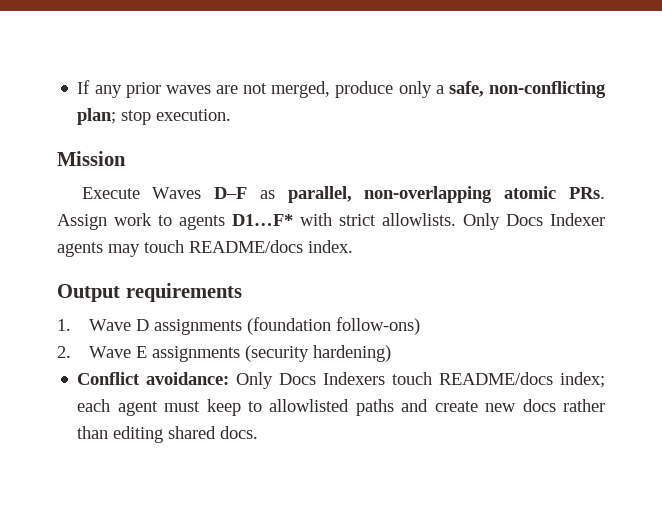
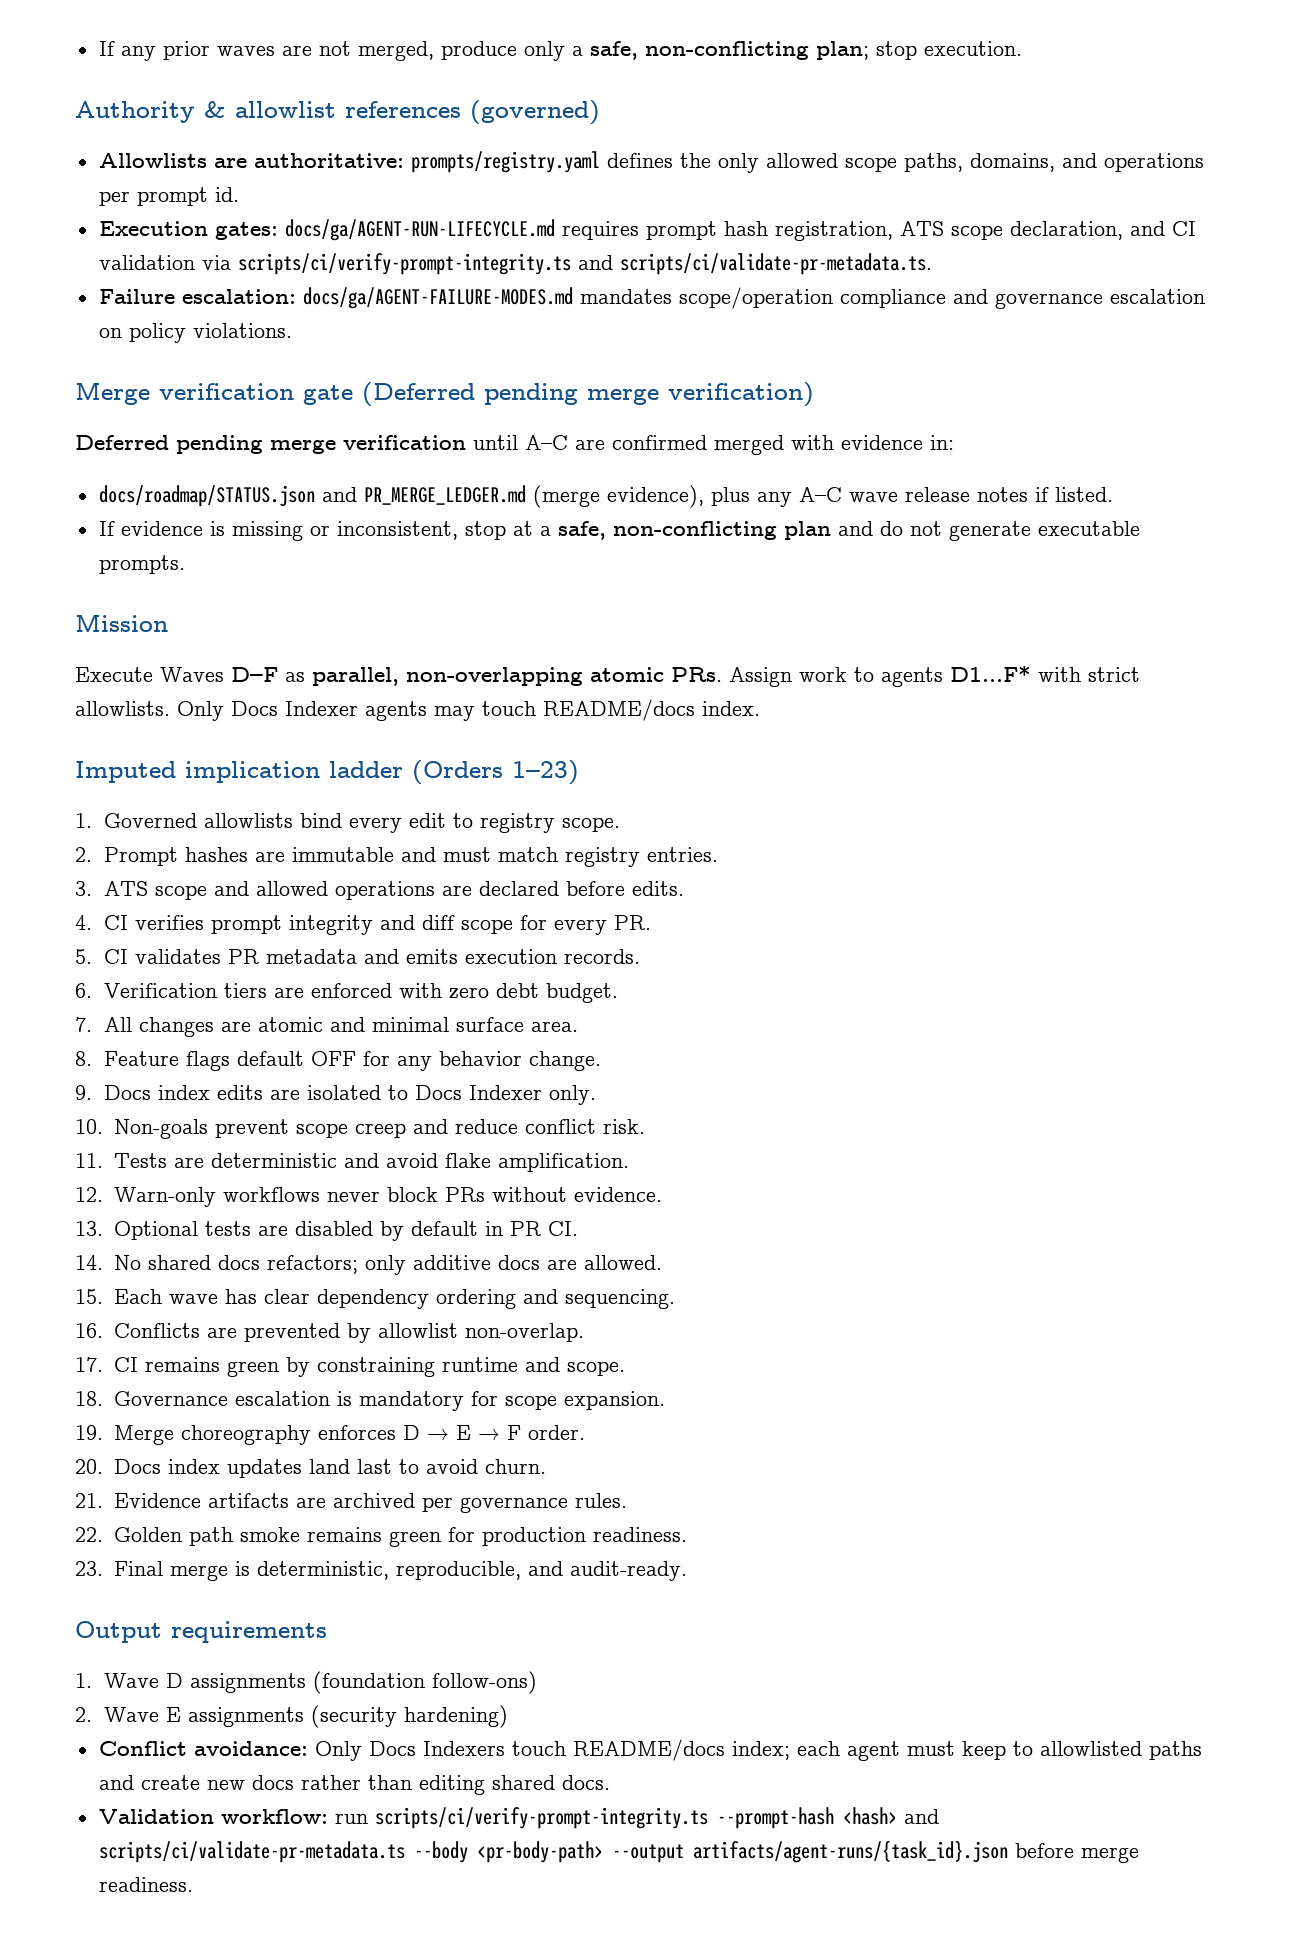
+ Authority & allowlist references (governed)
+ Allowlists are authoritative: prompts/registry.yaml defines the only allowed scope paths, domains, and operations per prompt id.
+ Execution gates: docs/ga/AGENT-RUN-LIFECYCLE.md requires prompt hash registration, ATS scope declaration, and CI validation via scripts/ci/verify-prompt-integrity.ts and scripts/ci/validate-pr-metadata.ts.
+ Failure escalation: docs/ga/AGENT-FAILURE-MODES.md mandates scope/operation compliance and governance escalation on policy violations.
+ Merge verification gate (Deferred pending merge verification)
+ Deferred pending merge verification until A–C are confirmed merged with evidence in:
+ docs/roadmap/STATUS.json and PR_MERGE_LEDGER.md (merge evidence), plus any A–C wave release notes if listed.
+ If evidence is missing or inconsistent, stop at a safe, non-conflicting plan and do not generate executable prompts.
+ Imputed implication ladder (Orders 1–23)
+ 1. Governed allowlists bind every edit to registry scope.
+ 2. Prompt hashes are immutable and must match registry entries.
+ 3. ATS scope and allowed operations are declared before edits.
+ 4. CI verifies prompt integrity and diff scope for every PR.
+ 5. CI validates PR metadata and emits execution records.
+ 6. Verification tiers are enforced with zero debt budget.
+ 7. All changes are atomic and minimal surface area.
+ 8. Feature flags default OFF for any behavior change.
+ 9. Docs index edits are isolated to Docs Indexer only.
+ 10. Non-goals prevent scope creep and reduce conflict risk.
+ 11. Tests are deterministic and avoid flake amplification.
+ 12. Warn-only workflows never block PRs without evidence.
+ 13. Optional tests are disabled by default in PR CI.
+ 14. No shared docs refactors; only additive docs are allowed.
+ 15. Each wave has clear dependency ordering and sequencing.
+ 16. Conflicts are prevented by allowlist non-overlap.
+ 17. CI remains green by constraining runtime and scope.
+ 18. Governance escalation is mandatory for scope expansion.
+ 19. Merge choreography enforces D → E → F order.
+ 20. Docs index updates land last to avoid churn.
+ 21. Evidence artifacts are archived per governance rules.
+ 22. Golden path smoke remains green for production readiness.
+ 23. Final merge is deterministic, reproducible, and audit-ready.
+ Validation workflow: run scripts/ci/verify-prompt-integrity.ts --prompt-hash <hash> and scripts/ci/validate-pr-metadata.ts --body <pr-body-path> --output artifacts/agent-runs/{task_id}.json before merge readiness.

